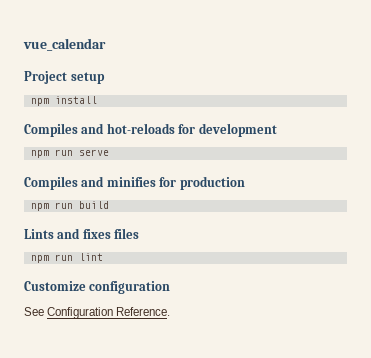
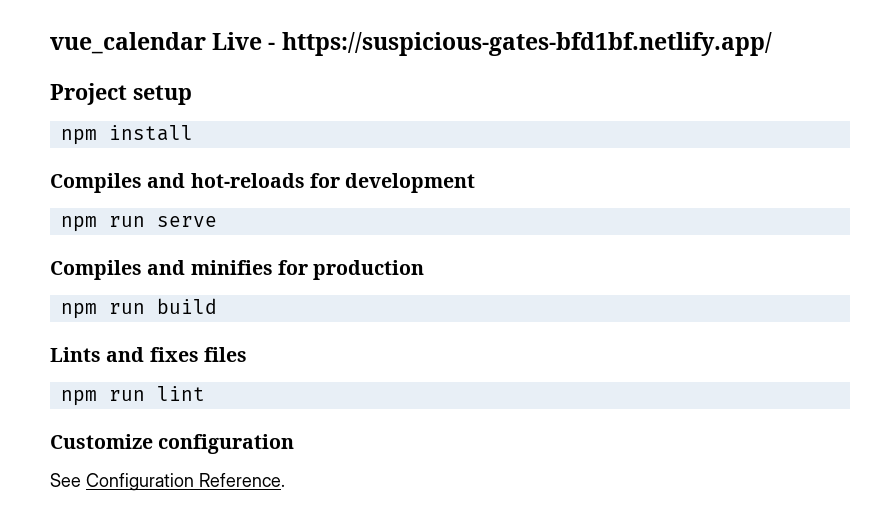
- vue_calendar
+ vue_calendar Live - https://suspicious-gates-bfd1bf.netlify.app/

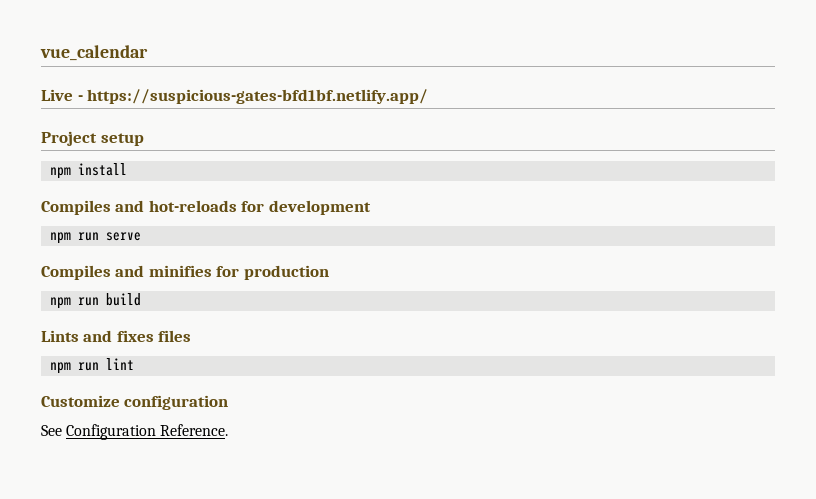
- vue_calendar Live - https://suspicious-gates-bfd1bf.netlify.app/
+ vue_calendar
+ Live - https://suspicious-gates-bfd1bf.netlify.app/

